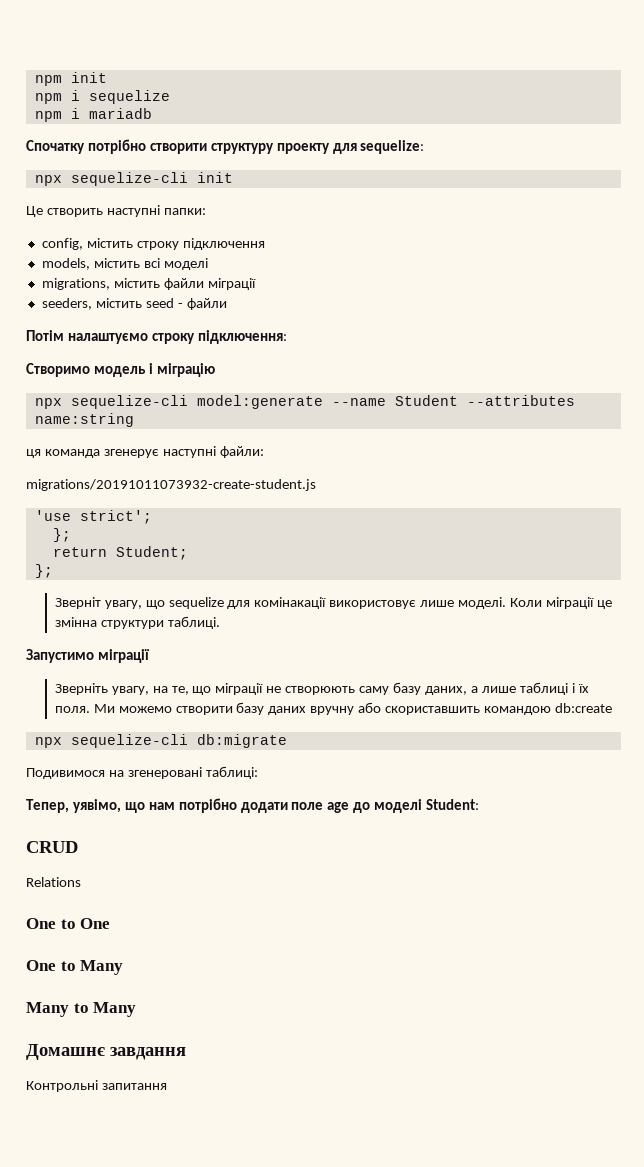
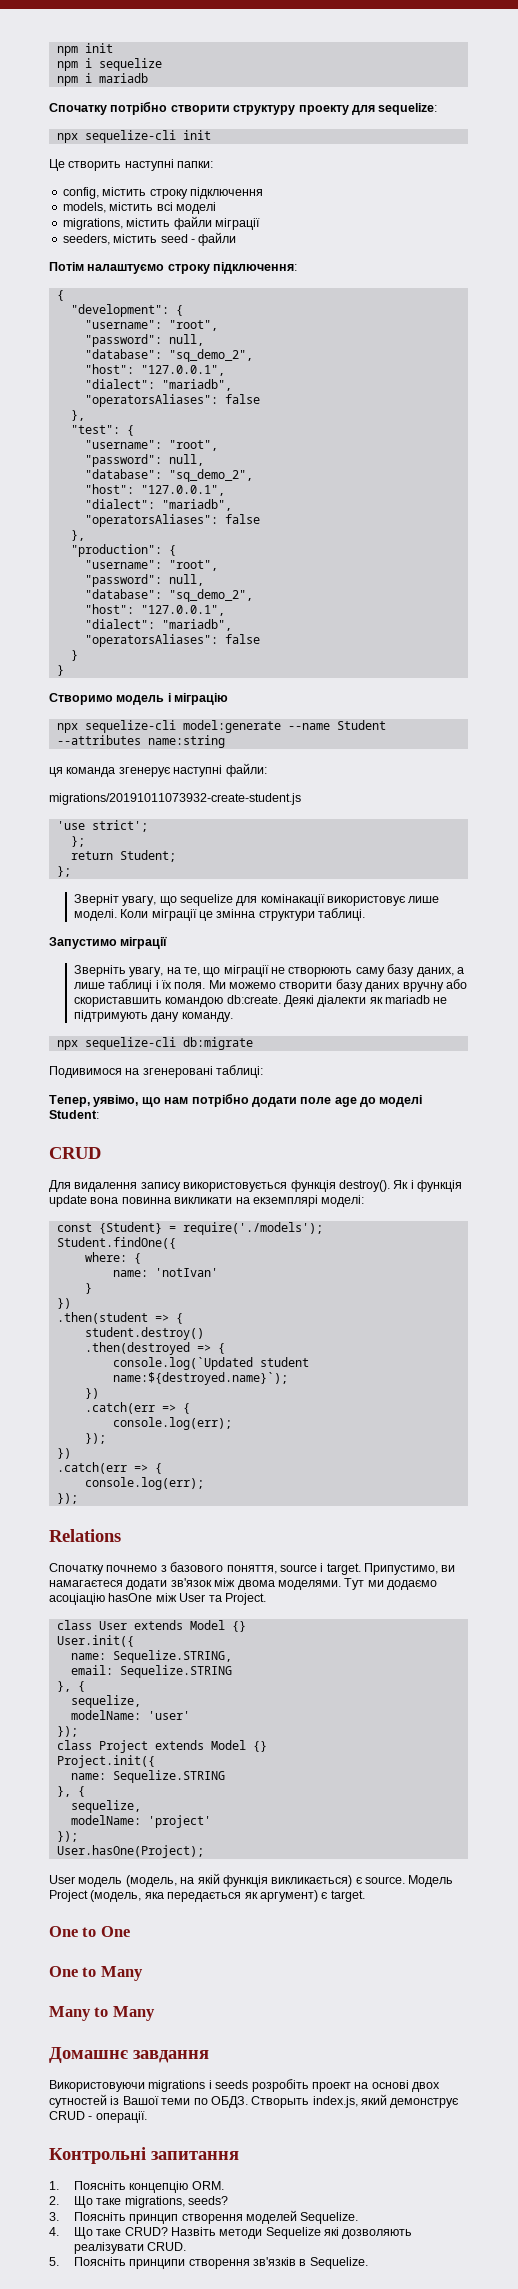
  Потім налаштуємо строку підключення:
+ {
+ "development": {
+ "username": "root",
+ "password": null,
+ "database": "sq_demo_2",
+ "host": "127.0.0.1",
+ "dialect": "mariadb",
+ "operatorsAliases": false
+ },
+ "test": {
+ "username": "root",
+ "password": null,
+ "database": "sq_demo_2",
+ "host": "127.0.0.1",
+ "dialect": "mariadb",
+ "operatorsAliases": false
+ },
+ "production": {
+ "username": "root",
+ "password": null,
+ "database": "sq_demo_2",
+ "host": "127.0.0.1",
+ "dialect": "mariadb",
+ "operatorsAliases": false
+ }
+ }
- Ми можемо створити базу даних вручну або скориставшить командою db:create
+ Ми можемо створити базу даних вручну або скориставшить командою db:create. Деякі діалекти як mariadb не підтримують дану команду.
+ Для видалення запису використовується функція destroy(). Як і функція update вона повинна викликати на екземплярі моделі:
+ const {Student} = require('./models');
+ Student.findOne({
+ where: {
+ name: 'notIvan'
+ }
+ })
+ .then(student => {
+ student.destroy()
+ .then(destroyed => {
+ console.log(`Updated student name:${destroyed.name}`);
+ })
+ .catch(err => {
+ console.log(err);
+ });
+ })
+ .catch(err => {
+ console.log(err);
+ });
  Relations
+ Спочатку почнемо з базового поняття, source і target. Припустимо, ви намагаєтеся додати зв'язок між двома моделями. Тут ми додаємо асоціацію hasOne між User та Project.
+ class User extends Model {}
+ User.init({
+ name: Sequelize.STRING,
+ email: Sequelize.STRING
+ }, {
+ sequelize,
+ modelName: 'user'
+ });
+ class Project extends Model {}
+ Project.init({
+ name: Sequelize.STRING
+ }, {
+ sequelize,
+ modelName: 'project'
+ });
+ User.hasOne(Project);
+ User модель (модель, на якій функція викликається) є source. Модель Project (модель, яка передається як аргумент) є target.
+ Використовуючи migrations і seeds розробіть проект на основі двох сутностей із Вашої теми по ОБДЗ. Створыть index.js, який демонструє CRUD - операції.
  Контрольні запитання
+ 1. Поясніть концепцію ORM.
+ 2. Що таке migrations, seeds?
+ 3. Поясніть принцип створення моделей Sequelize.
+ 4. Що таке CRUD? Назвіть методи Sequelize які дозволяють реалізувати CRUD.
+ 5. Поясніть принципи створення зв'язків в Sequelize.

